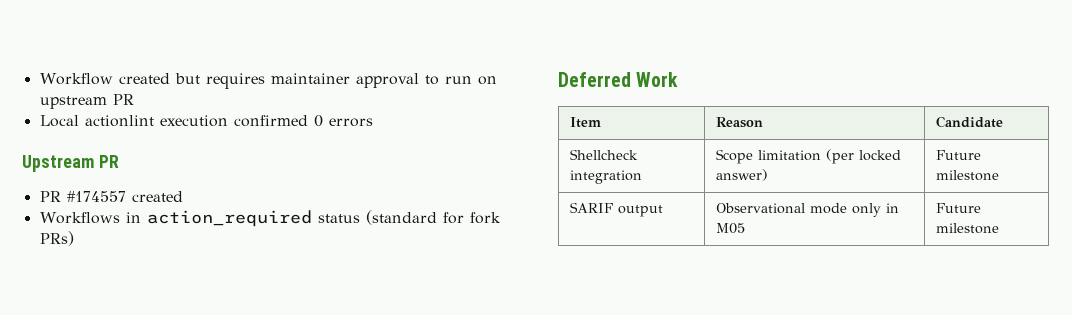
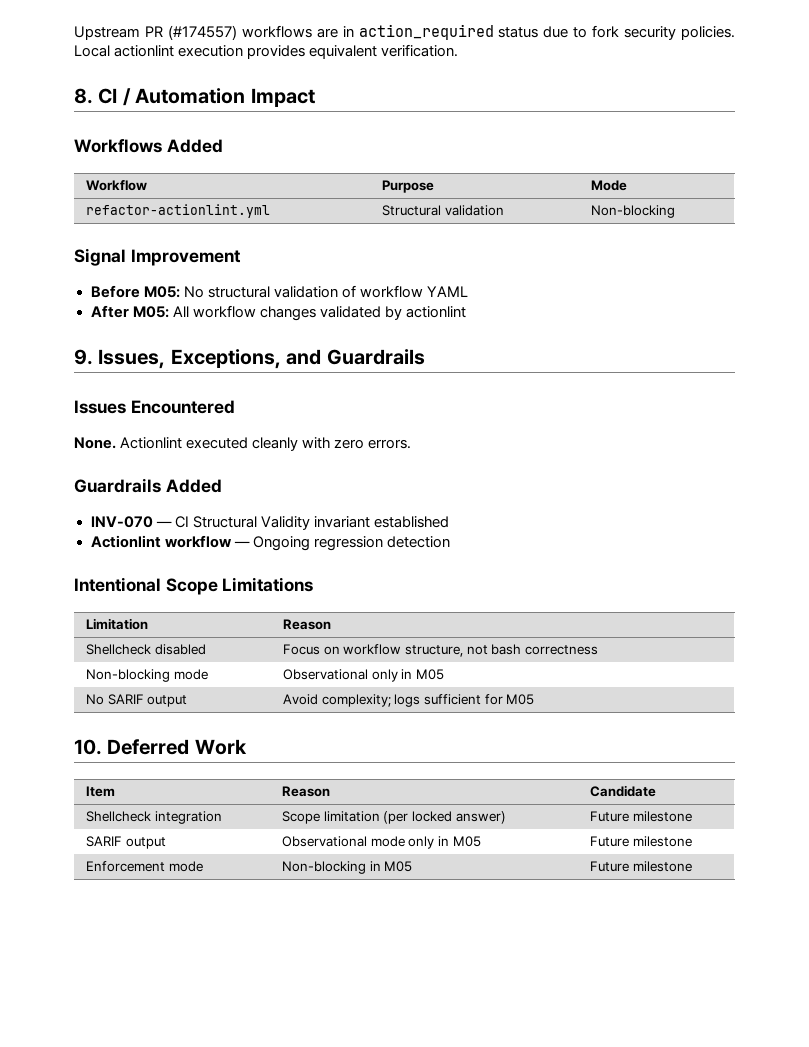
- Workflow created but requires maintainer approval to run on upstream PR
- Local actionlint execution confirmed 0 errors
- Upstream PR
- PR #174557 created
- Workflows in action_required status (standard for fork PRs)
- Deferred Work
+ Upstream PR (#174557) workflows are in action_required status due to fork security policies. Local actionlint execution provides equivalent verification.
+ 8. CI / Automation Impact
+ Workflows Added
+ Workflow | Purpose | Mode
+ refactor-actionlint.yml | Structural validation | Non-blocking
+ Signal Improvement
+ Before M05: No structural validation of workflow YAML
+ After M05: All workflow changes validated by actionlint
+ 9. Issues, Exceptions, and Guardrails
+ Issues Encountered
+ None. Actionlint executed cleanly with zero errors.
+ Guardrails Added
+ INV-070 — CI Structural Validity invariant established
+ Actionlint workflow — Ongoing regression detection
+ Intentional Scope Limitations
+ Limitation | Reason
+ Shellcheck disabled | Focus on workflow structure, not bash correctness
+ Non-blocking mode | Observational only in M05
+ No SARIF output | Avoid complexity; logs sufficient for M05
+ 10. Deferred Work
+ Enforcement mode | Non-blocking in M05 | Future milestone

